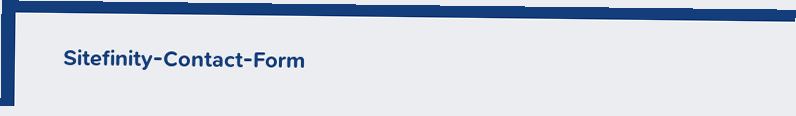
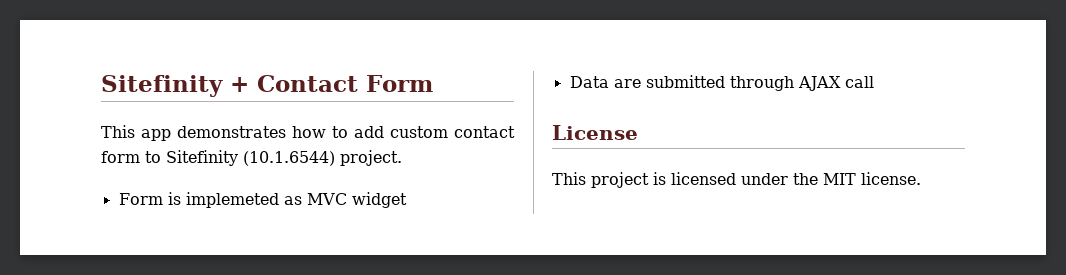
- Sitefinity-Contact-Form
+ Sitefinity + Contact Form
+ This app demonstrates how to add custom contact form to Sitefinity (10.1.6544) project.
+ Form is implemeted as MVC widget
+ Data are submitted through AJAX call
+ License
+ This project is licensed under the MIT license.

